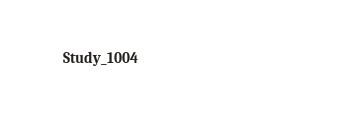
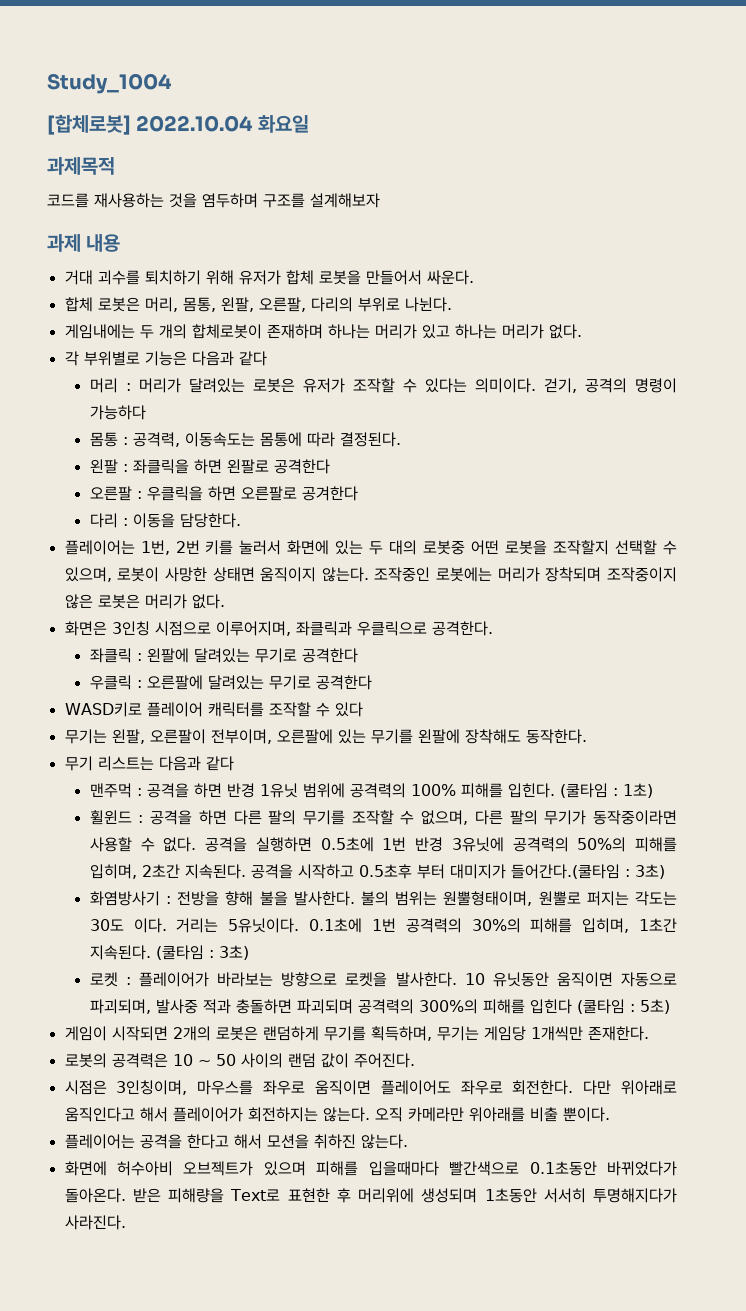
+ [합체로봇] 2022.10.04 화요일
+ 과제목적
+ 코드를 재사용하는 것을 염두하며 구조를 설계해보자
+ 과제 내용
+ 거대 괴수를 퇴치하기 위해 유저가 합체 로봇을 만들어서 싸운다.
+ 합체 로봇은 머리, 몸통, 왼팔, 오른팔, 다리의 부위로 나뉜다.
+ 게임내에는 두 개의 합체로봇이 존재하며 하나는 머리가 있고 하나는 머리가 없다.
+ 각 부위별로 기능은 다음과 같다
+ 머리 : 머리가 달려있는 로봇은 유저가 조작할 수 있다는 의미이다. 걷기, 공격의 명령이 가능하다
+ 몸통 : 공격력, 이동속도는 몸통에 따라 결정된다.
+ 왼팔 : 좌클릭을 하면 왼팔로 공격한다
+ 오른팔 : 우클릭을 하면 오른팔로 공겨한다
+ 다리 : 이동을 담당한다.
+ 플레이어는 1번, 2번 키를 눌러서 화면에 있는 두 대의 로봇중 어떤 로봇을 조작할지 선택할 수 있으며, 로봇이 사망한 상태면 움직이지 않는다. 조작중인 로봇에는 머리가 장착되며 조작중이지 않은 로봇은 머리가 없다.
+ 화면은 3인칭 시점으로 이루어지며, 좌클릭과 우클릭으로 공격한다.
+ 좌클릭 : 왼팔에 달려있는 무기로 공격한다
+ 우클릭 : 오른팔에 달려있는 무기로 공격한다
+ WASD키로 플레이어 캐릭터를 조작할 수 있다
+ 무기는 왼팔, 오른팔이 전부이며, 오른팔에 있는 무기를 왼팔에 장착해도 동작한다.
+ 무기 리스트는 다음과 같다
+ 맨주먹 : 공격을 하면 반경 1유닛 범위에 공격력의 100% 피해를 입힌다. (쿨타임 : 1초)
+ 휠윈드 : 공격을 하면 다른 팔의 무기를 조작할 수 없으며, 다른 팔의 무기가 동작중이라면 사용할 수 없다. 공격을 실행하면 0.5초에 1번 반경 3유닛에 공격력의 50%의 피해를 입히며, 2초간 지속된다. 공격을 시작하고 0.5초후 부터 대미지가 들어간다.(쿨타임 : 3초)
+ 화염방사기 : 전방을 향해 불을 발사한다. 불의 범위는 원뿔형태이며, 원뿔로 퍼지는 각도는 30도 이다. 거리는 5유닛이다. 0.1초에 1번 공격력의 30%의 피해를 입히며, 1초간 지속된다. (쿨타임 : 3초)
+ 로켓 : 플레이어가 바라보는 방향으로 로켓을 발사한다. 10 유닛동안 움직이면 자동으로 파괴되며, 발사중 적과 충돌하면 파괴되며 공격력의 300%의 피해를 입힌다 (쿨타임 : 5초)
+ 게임이 시작되면 2개의 로봇은 랜덤하게 무기를 획득하며, 무기는 게임당 1개씩만 존재한다.
+ 로봇의 공격력은 10 ~ 50 사이의 랜덤 값이 주어진다.
+ 시점은 3인칭이며, 마우스를 좌우로 움직이면 플레이어도 좌우로 회전한다. 다만 위아래로 움직인다고 해서 플레이어가 회전하지는 않는다. 오직 카메라만 위아래를 비출 뿐이다.
+ 플레이어는 공격을 한다고 해서 모션을 취하진 않는다.
+ 화면에 허수아비 오브젝트가 있으며 피해를 입을때마다 빨간색으로 0.1초동안 바뀌었다가 돌아온다. 받은 피해량을 Text로 표현한 후 머리위에 생성되며 1초동안 서서히 투명해지다가 사라진다.

